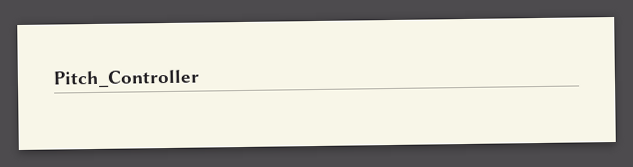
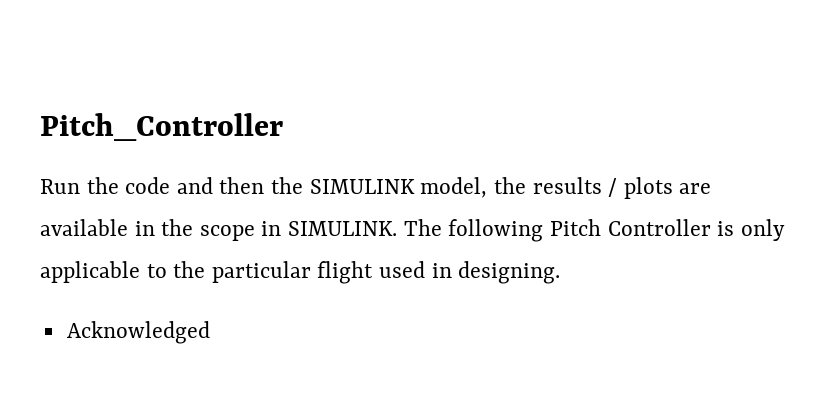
+ Run the code and then the SIMULINK model, the results / plots are available in the scope in SIMULINK. The following Pitch Controller is only applicable to the particular flight used in designing.
+ Acknowledged

